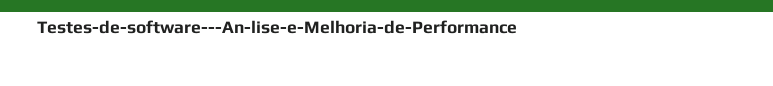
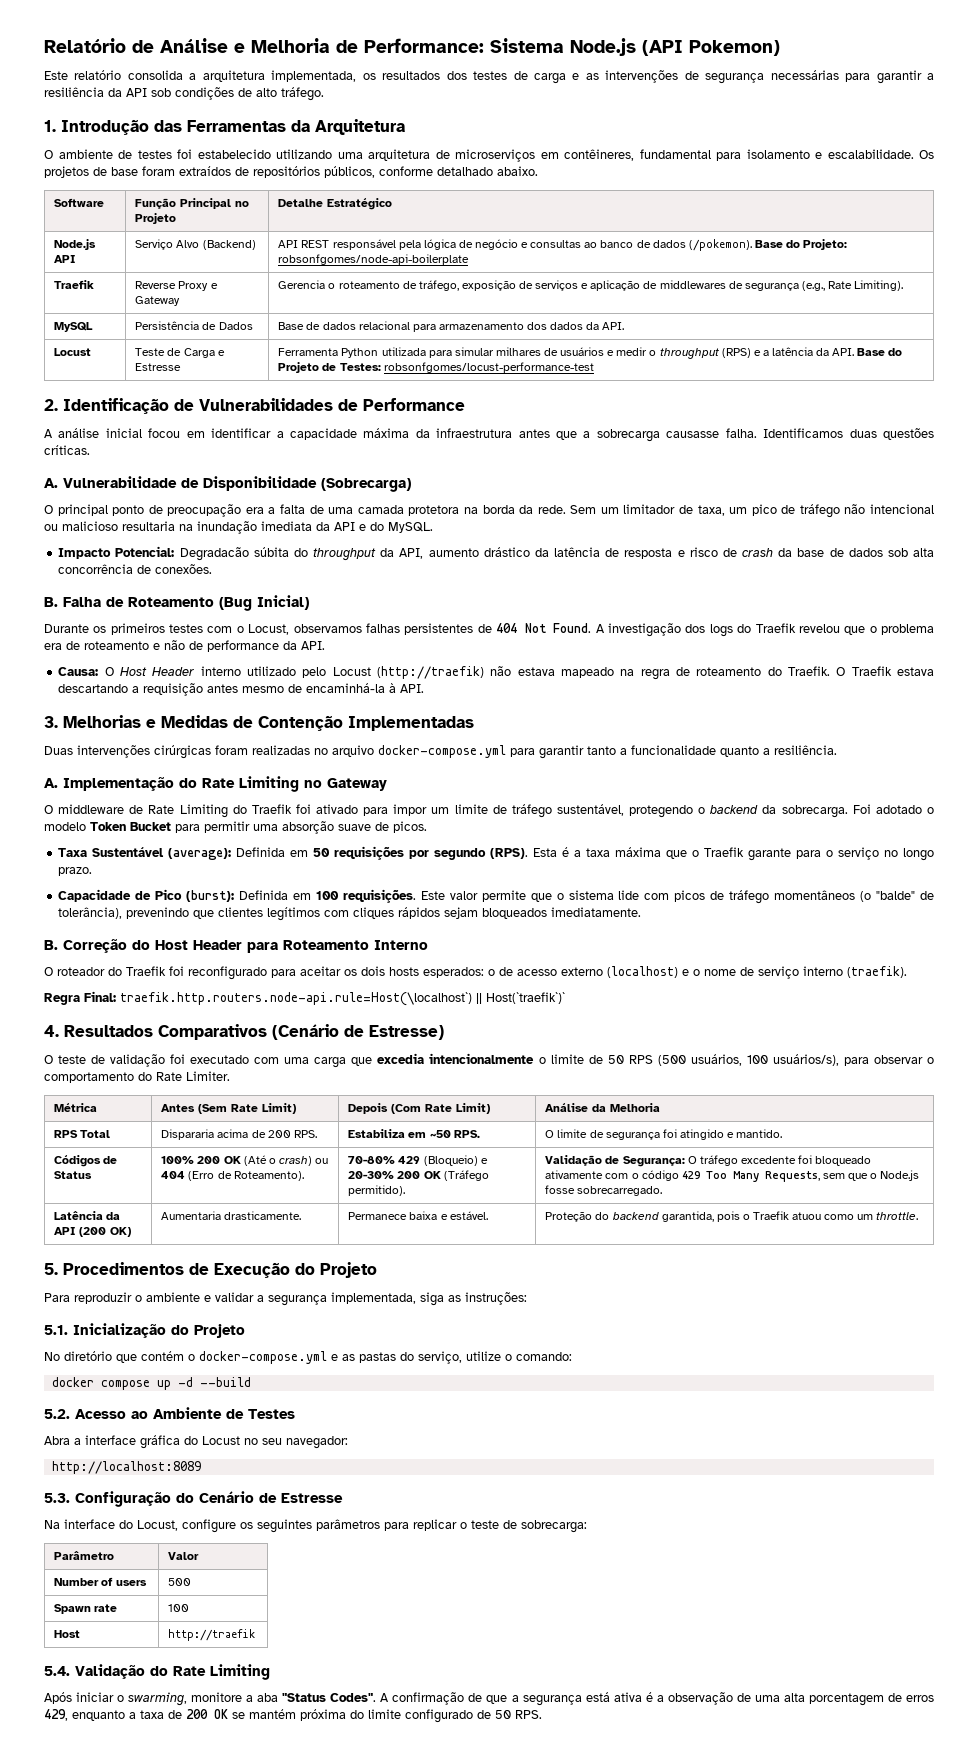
- Testes-de-software---An-lise-e-Melhoria-de-Performance
+ Relatório de Análise e Melhoria de Performance: Sistema Node.js (API Pokemon)
+ Este relatório consolida a arquitetura implementada, os resultados dos testes de carga e as intervenções de segurança necessárias para garantir a resiliência da API sob condições de alto tráfego.
+ 1. Introdução das Ferramentas da Arquitetura
+ O ambiente de testes foi estabelecido utilizando uma arquitetura de microserviços em contêineres, fundamental para isolamento e escalabilidade. Os projetos de base foram extraídos de repositórios públicos, conforme detalhado abaixo.
+ Software | Função Principal no Projeto | Detalhe Estratégico
+ Node.js API | Serviço Alvo (Backend) | API REST responsável pela lógica de negócio e consultas ao banco de dados (/pokemon). Base do Projeto: robsonfgomes/node-api-boilerplate
+ Traefik | Reverse Proxy e Gateway | Gerencia o roteamento de tráfego, exposição de serviços e aplicação de middlewares de segurança (e.g., Rate Limiting).
+ MySQL | Persistência de Dados | Base de dados relacional para armazenamento dos dados da API.
+ Locust | Teste de Carga e Estresse | Ferramenta Python utilizada para simular milhares de usuários e medir o throughput (RPS) e a latência da API. Base do Projeto de Testes: robsonfgomes/locust-performance-test
+ 2. Identificação de Vulnerabilidades de Performance
+ A análise inicial focou em identificar a capacidade máxima da infraestrutura antes que a sobrecarga causasse falha. Identificamos duas questões críticas.
+ A. Vulnerabilidade de Disponibilidade (Sobrecarga)
+ O principal ponto de preocupação era a falta de uma camada protetora na borda da rede. Sem um limitador de taxa, um pico de tráfego não intencional ou malicioso resultaria na inundação imediata da API e do MySQL.
+ Impacto Potencial: Degradacão súbita do throughput da API, aumento drástico da latência de resposta e risco de crash da base de dados sob alta concorrência de conexões.
+ B. Falha de Roteamento (Bug Inicial)
+ Durante os primeiros testes com o Locust, observamos falhas persistentes de 404 Not Found. A investigação dos logs do Traefik revelou que o problema era de roteamento e não de performance da API.
+ Causa: O Host Header interno utilizado pelo Locust (http://traefik) não estava mapeado na regra de roteamento do Traefik. O Traefik estava descartando a requisição antes mesmo de encaminhá-la à API.
+ 3. Melhorias e Medidas de Contenção Implementadas
+ Duas intervenções cirúrgicas foram realizadas no arquivo docker-compose.yml para garantir tanto a funcionalidade quanto a resiliência.
+ A. Implementação do Rate Limiting no Gateway
+ O middleware de Rate Limiting do Traefik foi ativado para impor um limite de tráfego sustentável, protegendo o backend da sobrecarga. Foi adotado o modelo Token Bucket para permitir uma absorção suave de picos.
+ Taxa Sustentável (average): Definida em 50 requisições por segundo (RPS). Esta é a taxa máxima que o Traefik garante para o serviço no longo prazo.
+ Capacidade de Pico (burst): Definida em 100 requisições. Este valor permite que o sistema lide com picos de tráfego momentâneos (o "balde" de tolerância), prevenindo que clientes legítimos com cliques rápidos sejam bloqueados imediatamente.
+ B. Correção do Host Header para Roteamento Interno
+ O roteador do Traefik foi reconfigurado para aceitar os dois hosts esperados: o de acesso externo (localhost) e o nome de serviço interno (traefik).
+ Regra Final: traefik.http.routers.node-api.rule=Host(\localhost`) || Host(`traefik`)`
+ 4. Resultados Comparativos (Cenário de Estresse)
+ O teste de validação foi executado com uma carga que excedia intencionalmente o limite de 50 RPS (500 usuários, 100 usuários/s), para observar o comportamento do Rate Limiter.
+ Métrica | Antes (Sem Rate Limit) | Depois (Com Rate Limit) | Análise da Melhoria
+ RPS Total | Dispararia acima de 200 RPS. | Estabiliza em ~50 RPS. | O limite de segurança foi atingido e mantido.
+ Códigos de Status | 100% 200 OK (Até o crash) ou 404 (Erro de Roteamento). | 70-80% 429 (Bloqueio) e 20-30% 200 OK (Tráfego permitido). | Validação de Segurança: O tráfego excedente foi bloqueado ativamente com o código 429 Too Many Requests, sem que o Node.js fosse sobrecarregado.
+ Latência da API (200 OK) | Aumentaria drasticamente. | Permanece baixa e estável. | Proteção do backend garantida, pois o Traefik atuou como um throttle.
+ 5. Procedimentos de Execução do Projeto
+ Para reproduzir o ambiente e validar a segurança implementada, siga as instruções:
+ 5.1. Inicialização do Projeto
+ No diretório que contém o docker-compose.yml e as pastas do serviço, utilize o comando:
+ docker compose up -d --build
+ 5.2. Acesso ao Ambiente de Testes
+ Abra a interface gráfica do Locust no seu navegador:
+ http://localhost:8089
+ 5.3. Configuração do Cenário de Estresse
+ Na interface do Locust, configure os seguintes parâmetros para replicar o teste de sobrecarga:
+ Parâmetro | Valor
+ Number of users | 500
+ Spawn rate | 100
+ Host | http://traefik
+ 5.4. Validação do Rate Limiting
+ Após iniciar o swarming, monitore a aba "Status Codes". A confirmação de que a segurança está ativa é a observação de uma alta porcentagem de erros 429, enquanto a taxa de 200 OK se mantém próxima do limite configurado de 50 RPS.

